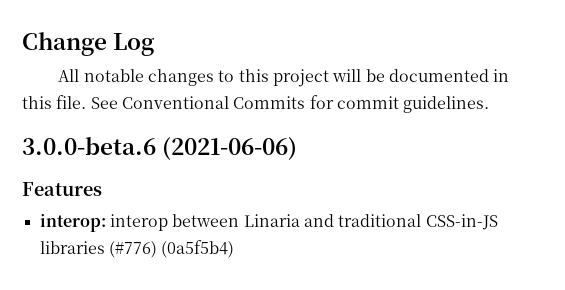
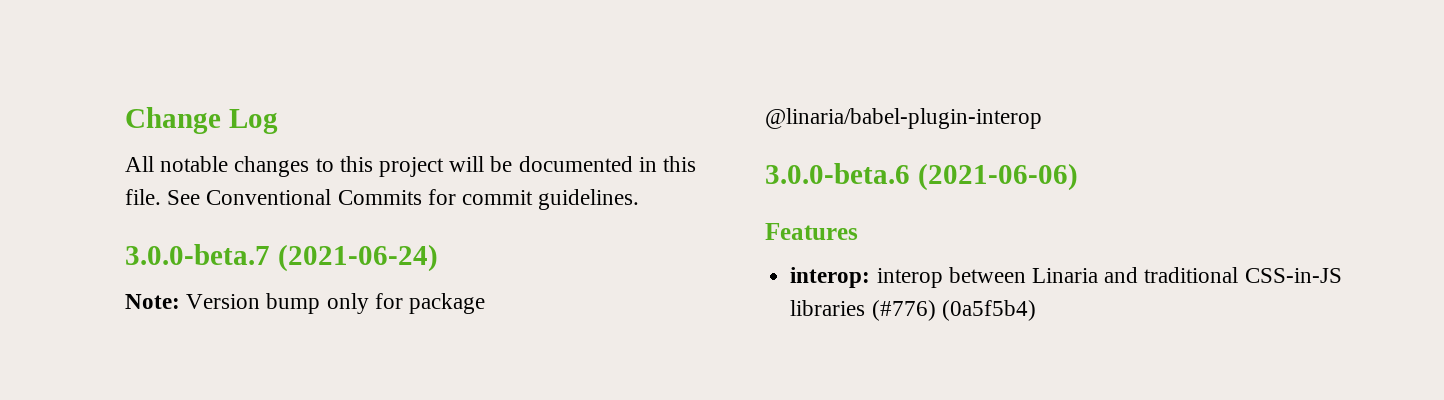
+ 3.0.0-beta.7 (2021-06-24)
+ Note: Version bump only for package @linaria/babel-plugin-interop

